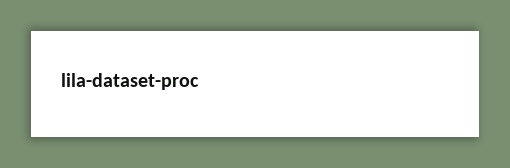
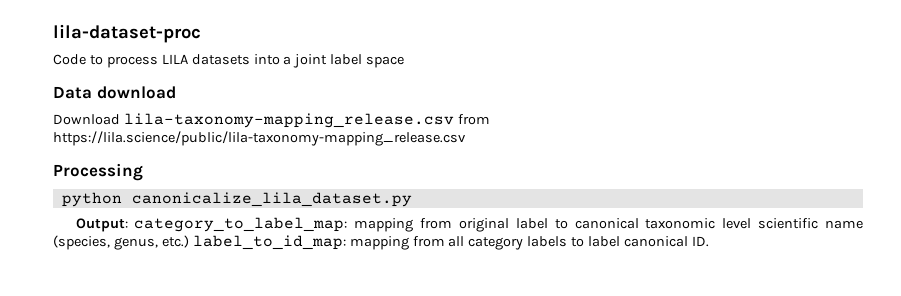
+ Code to process LILA datasets into a joint label space
+ Data download
+ Download lila-taxonomy-mapping_release.csv from https://lila.science/public/lila-taxonomy-mapping_release.csv
+ Processing
+ python canonicalize_lila_dataset.py
+ Output: category_to_label_map: mapping from original label to canonical taxonomic level scientific name (species, genus, etc.) label_to_id_map: mapping from all category labels to label canonical ID.

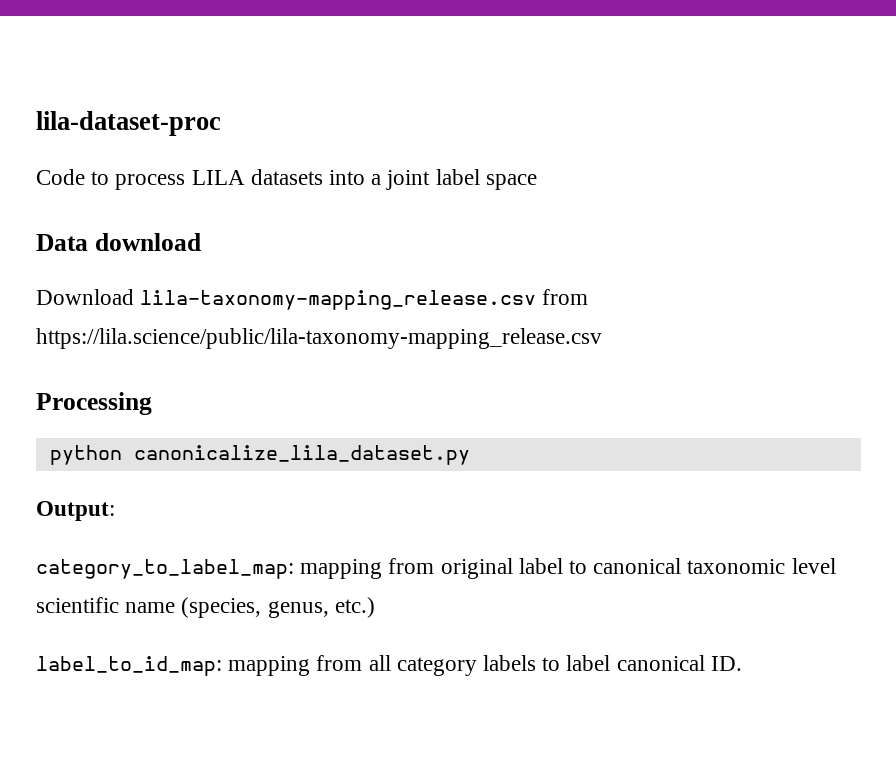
- Output: category_to_label_map: mapping from original label to canonical taxonomic level scientific name (species, genus, etc.) label_to_id_map: mapping from all category labels to label canonical ID.
+ Output:
+ category_to_label_map: mapping from original label to canonical taxonomic level scientific name (species, genus, etc.)
+ label_to_id_map: mapping from all category labels to label canonical ID.

